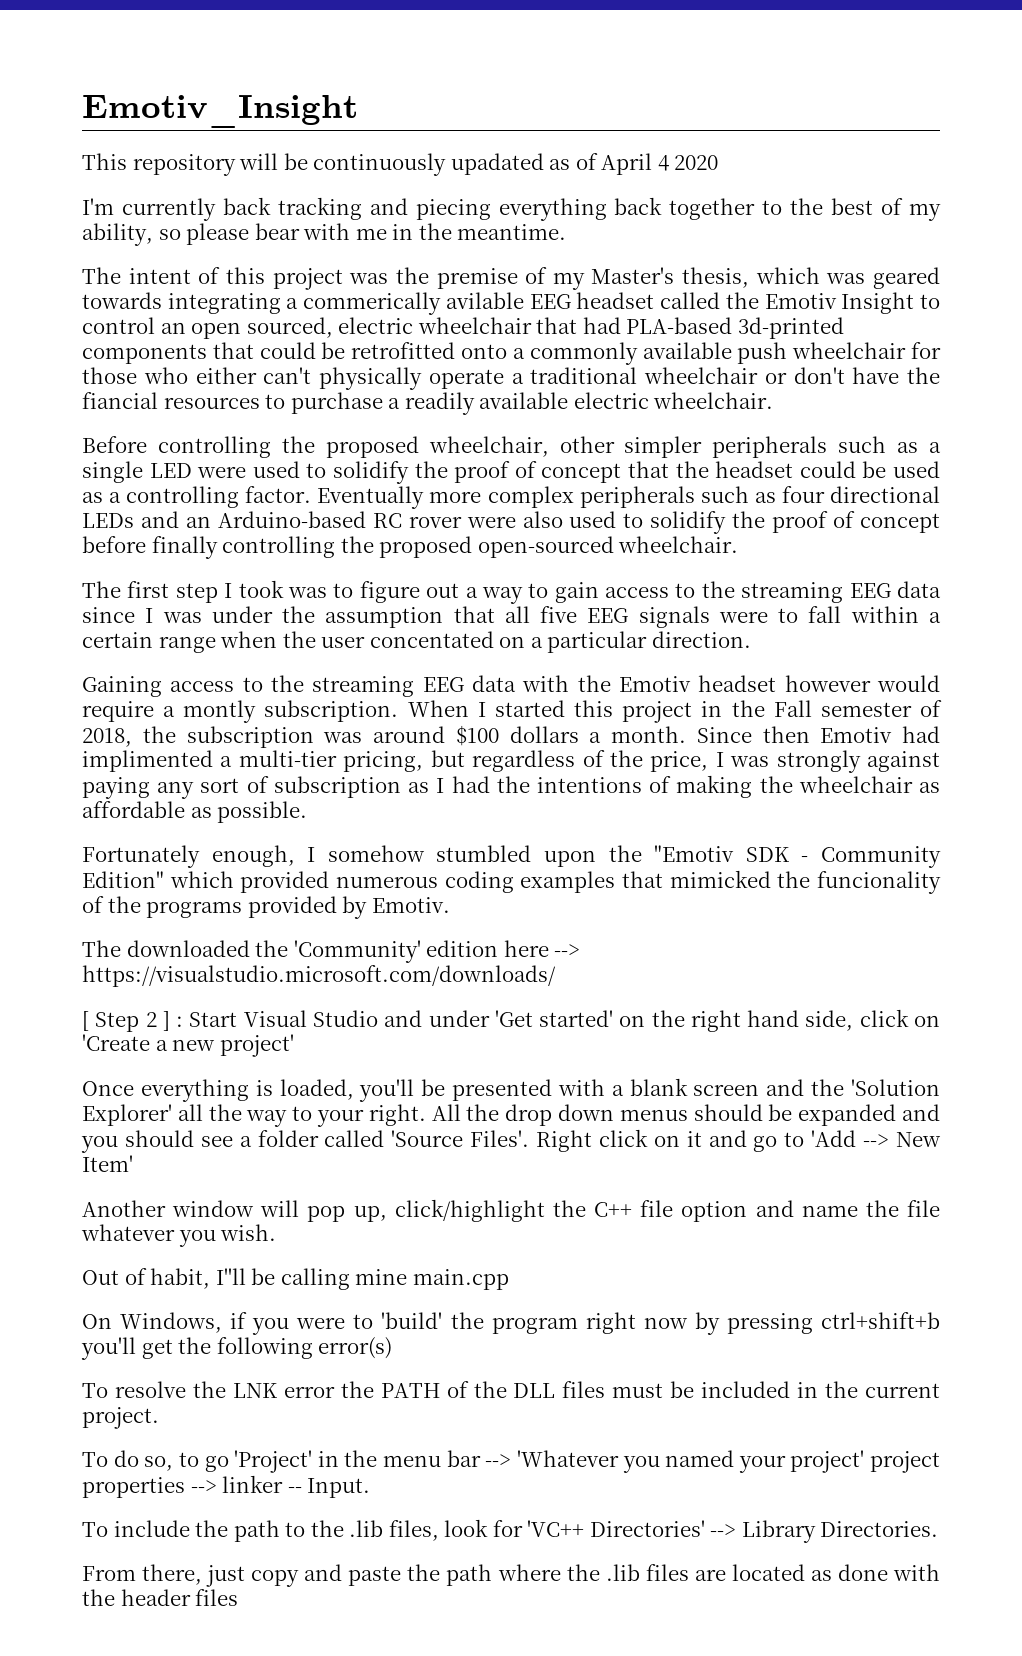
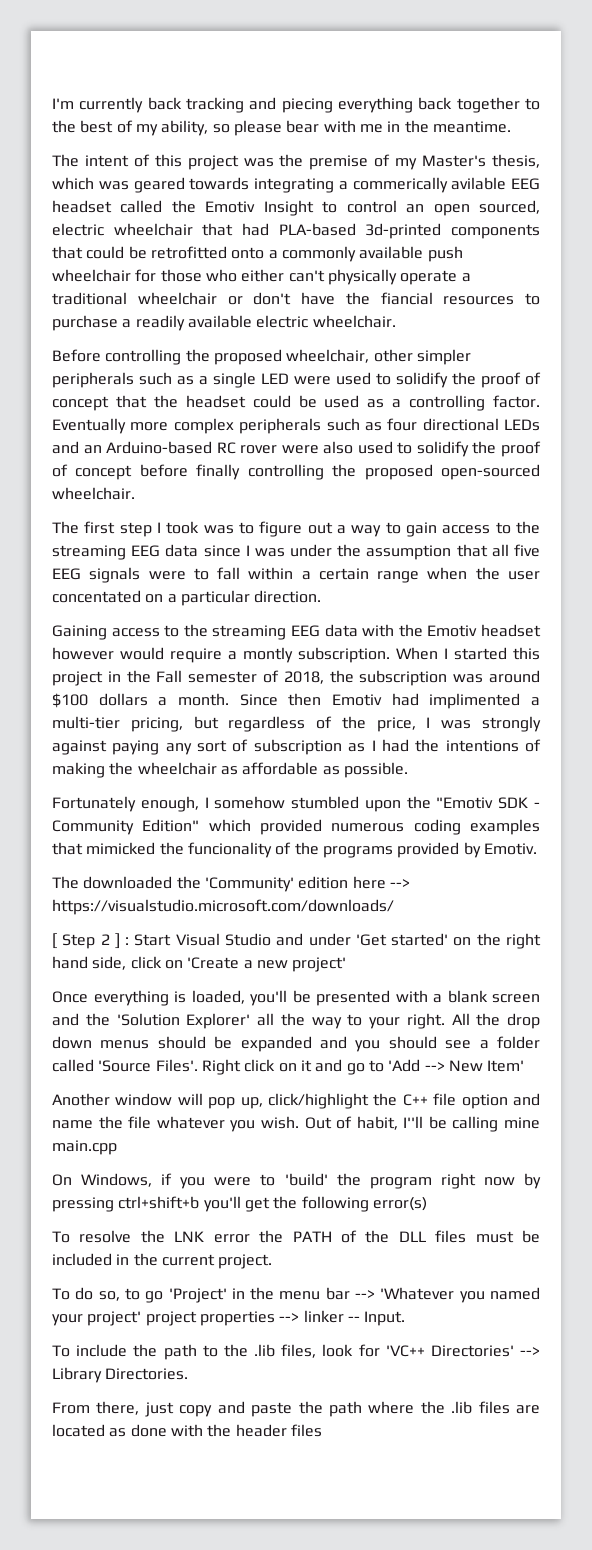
- Emotiv_Insight
- This repository will be continuously upadated as of April 4 2020
- Another window will pop up, click/highlight the C++ file option and name the file whatever you wish.
- Out of habit, I''ll be calling mine main.cpp
+ Another window will pop up, click/highlight the C++ file option and name the file whatever you wish. Out of habit, I''ll be calling mine main.cpp

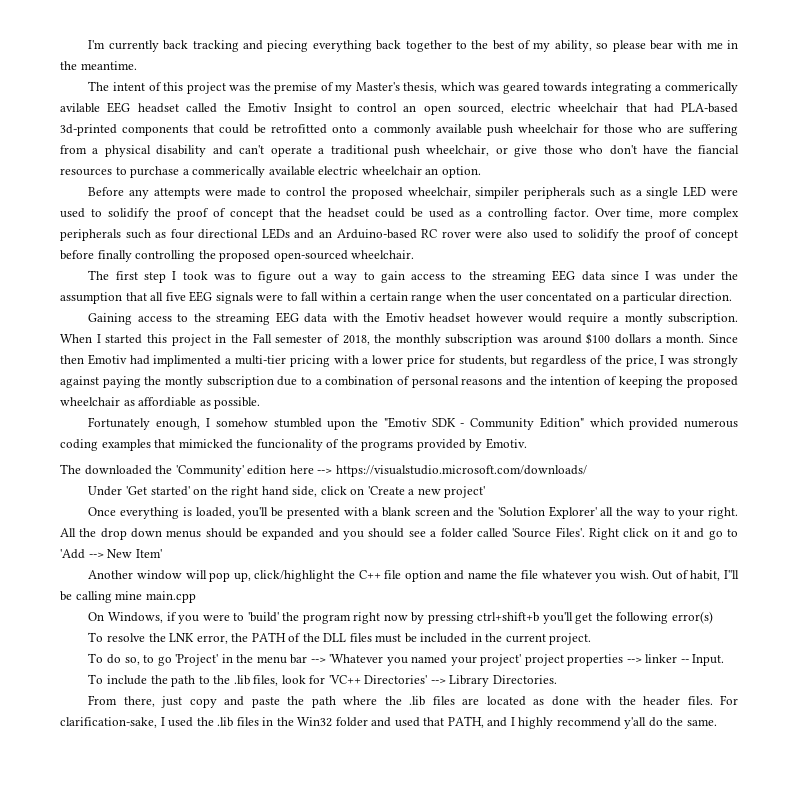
- The intent of this project was the premise of my Master's thesis, which was geared towards integrating a commerically avilable EEG headset called the Emotiv Insight to control an open sourced, electric wheelchair that had PLA-based 3d-printed components that could be retrofitted onto a commonly available push wheelchair for those who either can't physically operate a traditional wheelchair or don't have the fiancial resources to purchase a readily available electric wheelchair.
- Before controlling the proposed wheelchair, other simpler peripherals such as a single LED were used to solidify the proof of concept that the headset could be used as a controlling factor.
+ The intent of this project was the premise of my Master's thesis, which was geared towards integrating a commerically avilable EEG headset called the Emotiv Insight to control an open sourced, electric wheelchair that had PLA-based 3d-printed components that could be retrofitted onto a commonly available push wheelchair for those who are suffering from a physical disability and can't operate a traditional push wheelchair, or give those who don't have the fiancial resources to purchase a commerically available electric wheelchair an option.
+ Before any attempts were made to control the proposed wheelchair, simpiler peripherals such as a single LED were used to solidify the proof of concept that the headset could be used as a controlling factor.
- Eventually more complex peripherals such as four directional LEDs and an Arduino-based RC rover were also used to solidify the proof of concept before finally controlling the proposed open-sourced wheelchair.
+ Over time, more complex peripherals such as four directional LEDs and an Arduino-based RC rover were also used to solidify the proof of concept before finally controlling the proposed open-sourced wheelchair.
- When I started this project in the Fall semester of 2018, the subscription was around $100 dollars a month.
+ When I started this project in the Fall semester of 2018, the monthly subscription was around $100 dollars a month.
- Since then Emotiv had implimented a multi-tier pricing, but regardless of the price, I was strongly against paying any sort of subscription as I had the intentions of making the wheelchair as affordable as possible.
+ Since then Emotiv had implimented a multi-tier pricing with a lower price for students, but regardless of the price, I was strongly against paying the montly subscription due to a combination of personal reasons and the intention of keeping the proposed wheelchair as affordiable as possible.
- [ Step 2 ] : Start Visual Studio and under 'Get started' on the right hand side, click on 'Create a new project'
+ Under 'Get started' on the right hand side, click on 'Create a new project'
- To resolve the LNK error the PATH of the DLL files must be included in the current project.
+ To resolve the LNK error, the PATH of the DLL files must be included in the current project.
- From there, just copy and paste the path where the .lib files are located as done with the header files
+ From there, just copy and paste the path where the .lib files are located as done with the header files. For clarification-sake, I used the .lib files in the Win32 folder and used that PATH, and I highly recommend y'all do the same.

